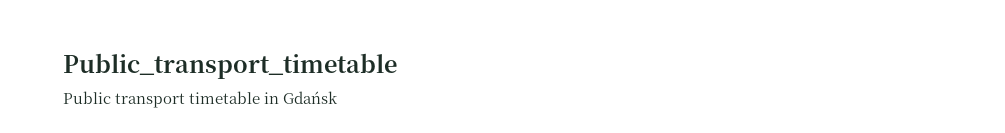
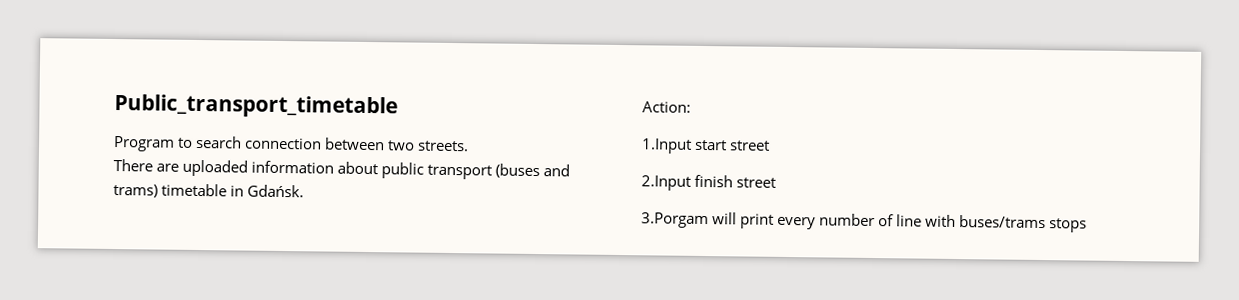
- Public transport timetable in Gdańsk
+ Program to search connection between two streets.
+ There are uploaded information about public transport (buses and trams) timetable in Gdańsk.
+ Action:
+ 1.Input start street
+ 2.Input finish street
+ 3.Porgam will print every number of line with buses/trams stops

